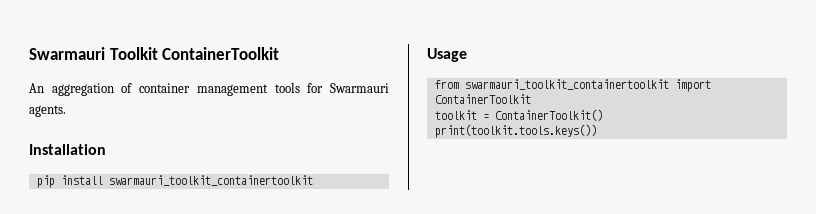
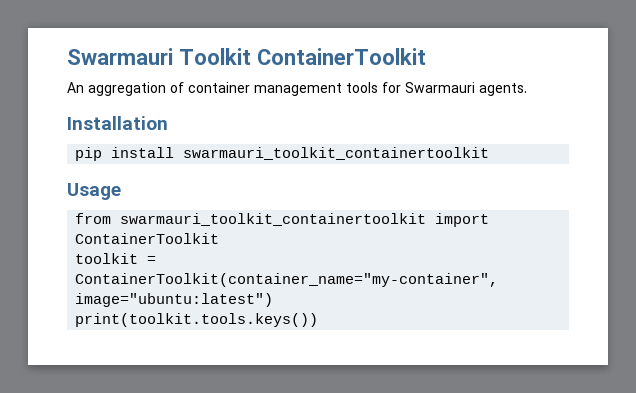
- toolkit = ContainerToolkit()
+ toolkit = ContainerToolkit(container_name="my-container", image="ubuntu:latest")

